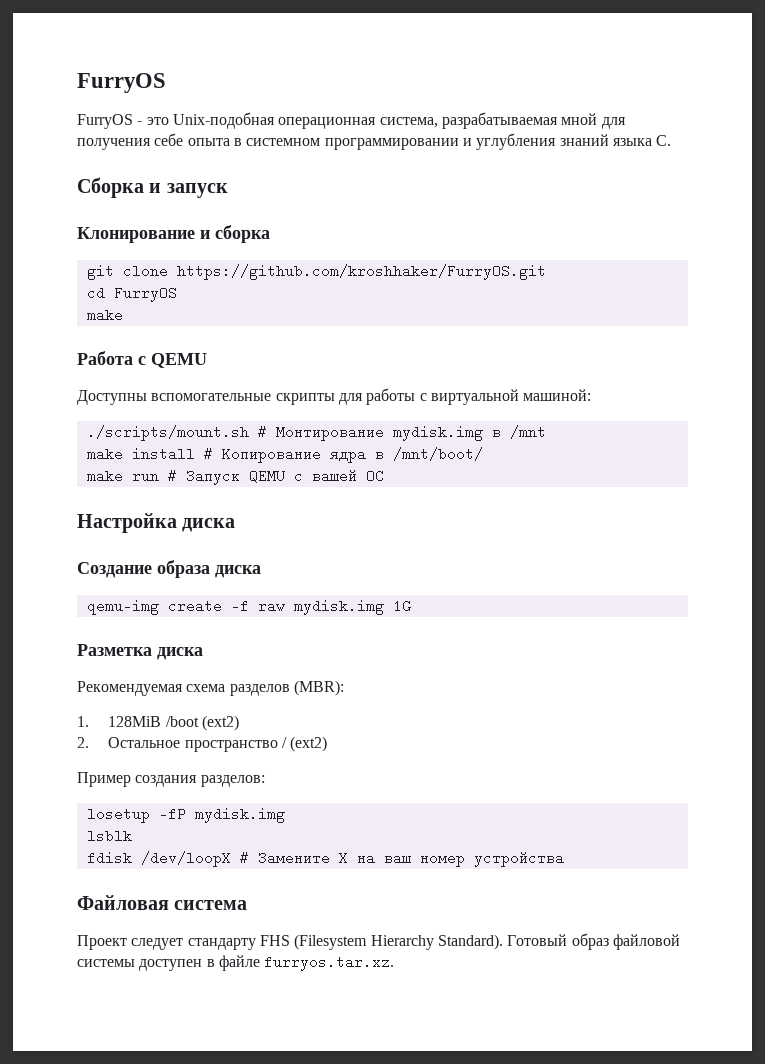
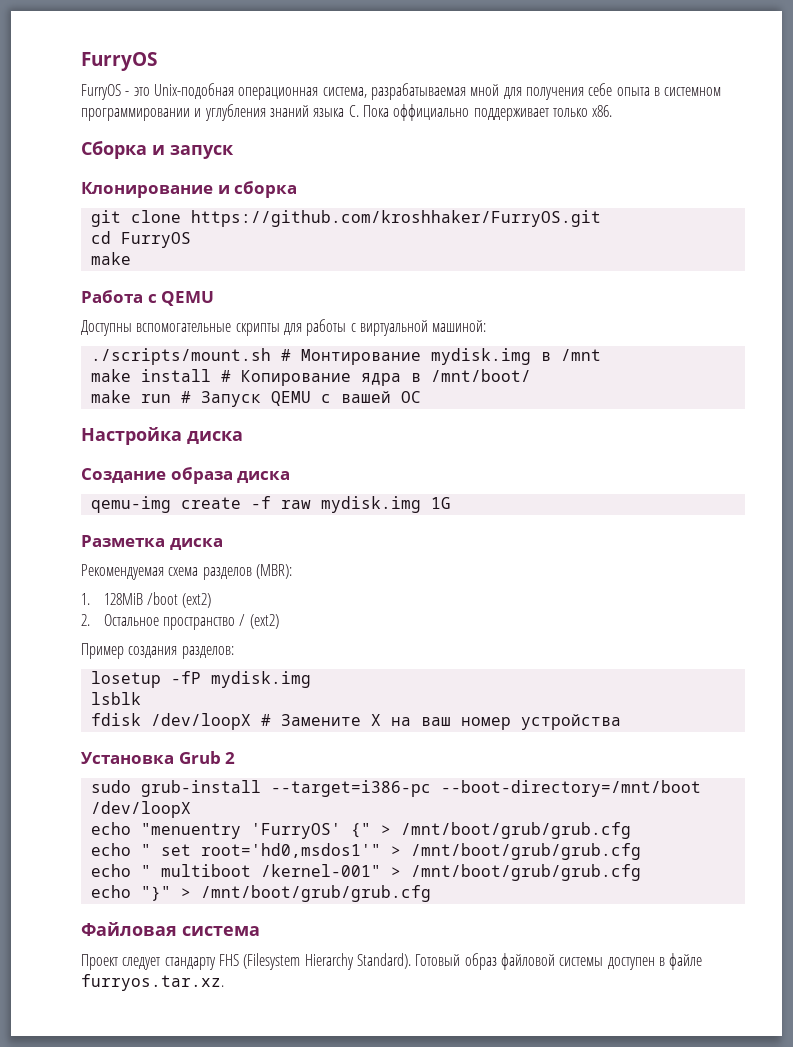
- FurryOS - это Unix-подобная операционная система, разрабатываемая мной для получения себе опыта в системном программировании и углубления знаний языка C.
+ FurryOS - это Unix-подобная операционная система, разрабатываемая мной для получения себе опыта в системном программировании и углубления знаний языка C. Пока оффициально поддерживает только x86.
+ Установка Grub 2
+ sudo grub-install --target=i386-pc --boot-directory=/mnt/boot /dev/loopX
+ echo "menuentry 'FurryOS' {" > /mnt/boot/grub/grub.cfg
+ echo " set root='hd0,msdos1'" > /mnt/boot/grub/grub.cfg
+ echo " multiboot /kernel-001" > /mnt/boot/grub/grub.cfg
+ echo "}" > /mnt/boot/grub/grub.cfg

